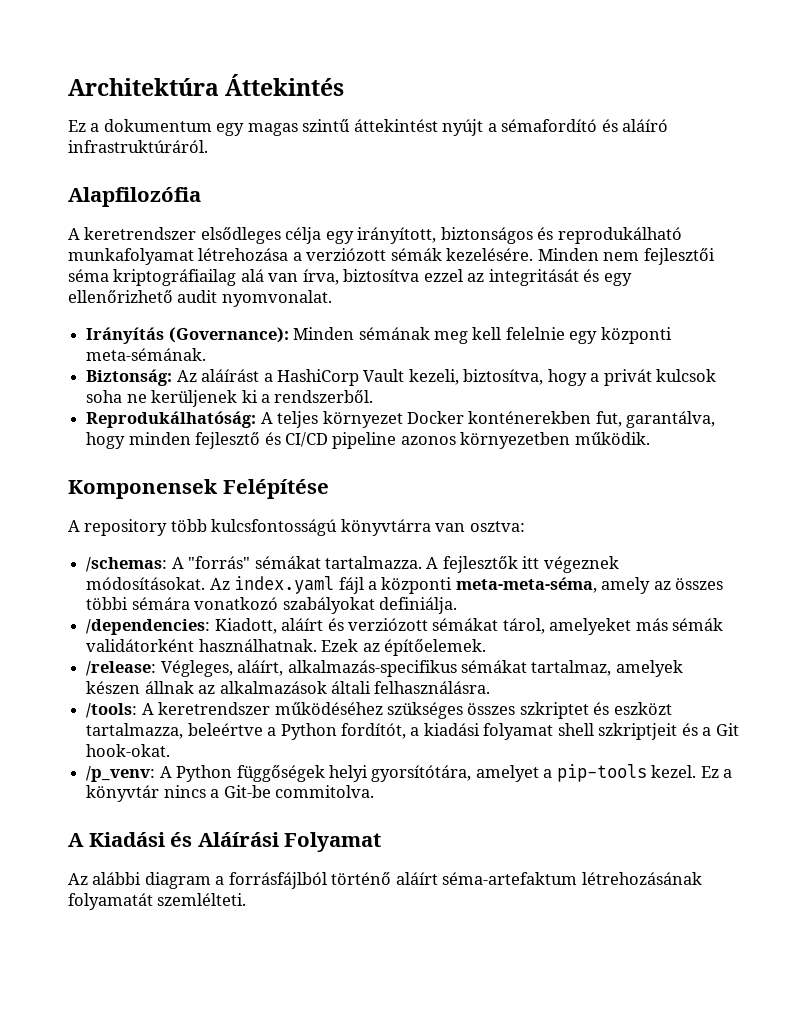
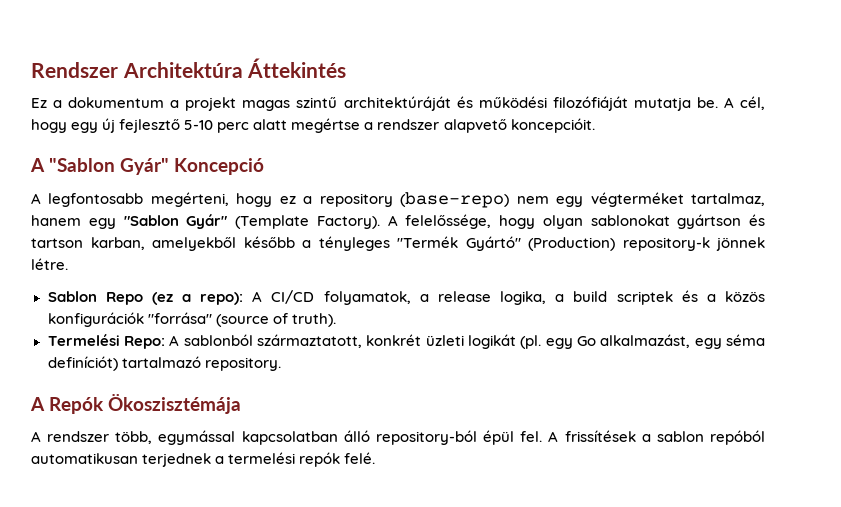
- Architektúra Áttekintés
+ Rendszer Architektúra Áttekintés
- Ez a dokumentum egy magas szintű áttekintést nyújt a sémafordító és aláíró infrastruktúráról.
- Alapfilozófia
- A keretrendszer elsődleges célja egy irányított, biztonságos és reprodukálható munkafolyamat létrehozása a verziózott sémák kezelésére. Minden nem fejlesztői séma kriptográfiailag alá van írva, biztosítva ezzel az integritását és egy ellenőrizhető audit nyomvonalat.
- Irányítás (Governance): Minden sémának meg kell felelnie egy központi meta-sémának.
- Biztonság: Az aláírást a HashiCorp Vault kezeli, biztosítva, hogy a privát kulcsok soha ne kerüljenek ki a rendszerből.
- Reprodukálhatóság: A teljes környezet Docker konténerekben fut, garantálva, hogy minden fejlesztő és CI/CD pipeline azonos környezetben működik.
- Komponensek Felépítése
- A repository több kulcsfontosságú könyvtárra van osztva:
- /schemas: A "forrás" sémákat tartalmazza. A fejlesztők itt végeznek módosításokat. Az index.yaml fájl a központi meta-meta-séma, amely az összes többi sémára vonatkozó szabályokat definiálja.
- /dependencies: Kiadott, aláírt és verziózott sémákat tárol, amelyeket más sémák validátorként használhatnak. Ezek az építőelemek.
- /release: Végleges, aláírt, alkalmazás-specifikus sémákat tartalmaz, amelyek készen állnak az alkalmazások általi felhasználásra.
- /tools: A keretrendszer működéséhez szükséges összes szkriptet és eszközt tartalmazza, beleértve a Python fordítót, a kiadási folyamat shell szkriptjeit és a Git hook-okat.
- /p_venv: A Python függőségek helyi gyorsítótára, amelyet a pip-tools kezel. Ez a könyvtár nincs a Git-be commitolva.
- A Kiadási és Aláírási Folyamat
- Az alábbi diagram a forrásfájlból történő aláírt séma-artefaktum létrehozásának folyamatát szemlélteti.
+ Ez a dokumentum a projekt magas szintű architektúráját és működési filozófiáját mutatja be. A cél, hogy egy új fejlesztő 5-10 perc alatt megértse a rendszer alapvető koncepcióit.
+ A "Sablon Gyár" Koncepció
+ A legfontosabb megérteni, hogy ez a repository (base-repo) nem egy végterméket tartalmaz, hanem egy "Sablon Gyár" (Template Factory). A felelőssége, hogy olyan sablonokat gyártson és tartson karban, amelyekből később a tényleges "Termék Gyártó" (Production) repository-k jönnek létre.
+ Sablon Repo (ez a repo): A CI/CD folyamatok, a release logika, a build scriptek és a közös konfigurációk "forrása" (source of truth).
+ Termelési Repo: A sablonból származtatott, konkrét üzleti logikát (pl. egy Go alkalmazást, egy séma definíciót) tartalmazó repository.
+ A Repók Ökoszisztémája
+ A rendszer több, egymással kapcsolatban álló repository-ból épül fel. A frissítések a sablon repóból automatikusan terjednek a termelési repók felé.

